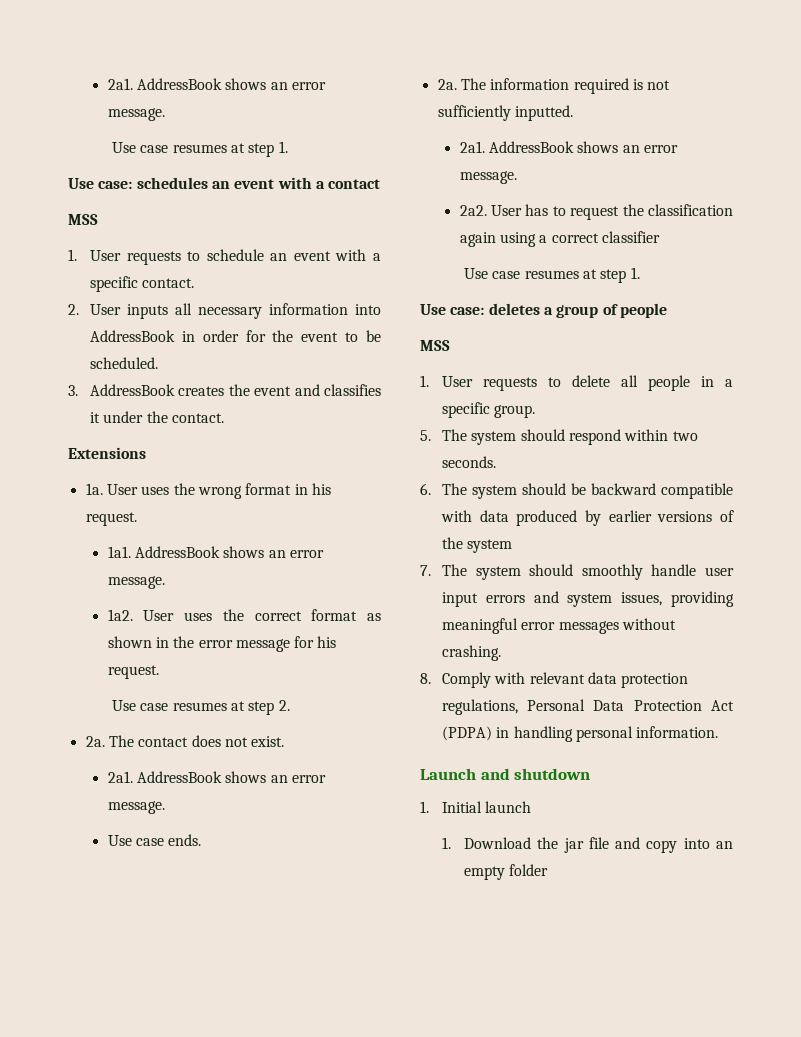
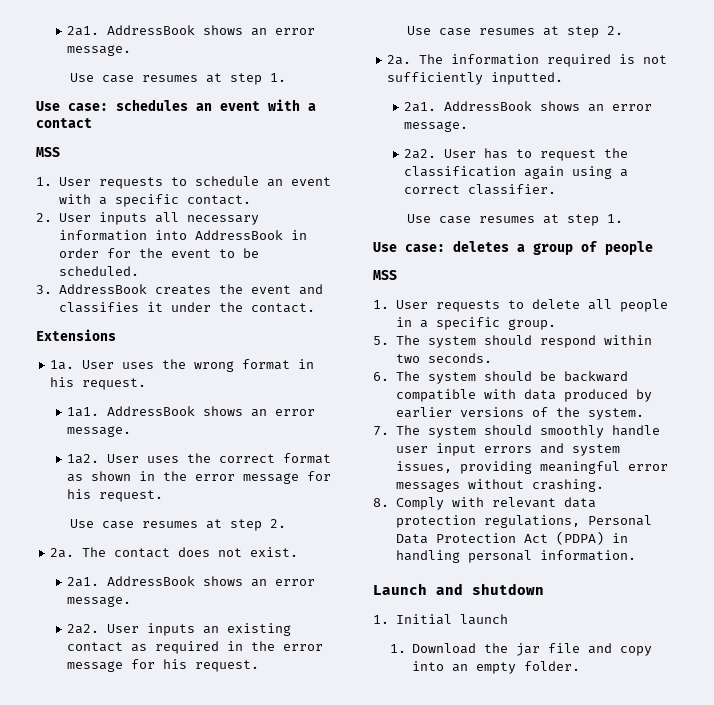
- Use case ends.
+ 2a2. User inputs an existing contact as required in the error message for his request.
+ Use case resumes at step 2.
- User has to request the classification again using a correct classifier
+ User has to request the classification again using a correct classifier.
- 6. The system should be backward compatible with data produced by earlier versions of the system
+ 6. The system should be backward compatible with data produced by earlier versions of the system.
- 1. Download the jar file and copy into an empty folder
+ 1. Download the jar file and copy into an empty folder.

